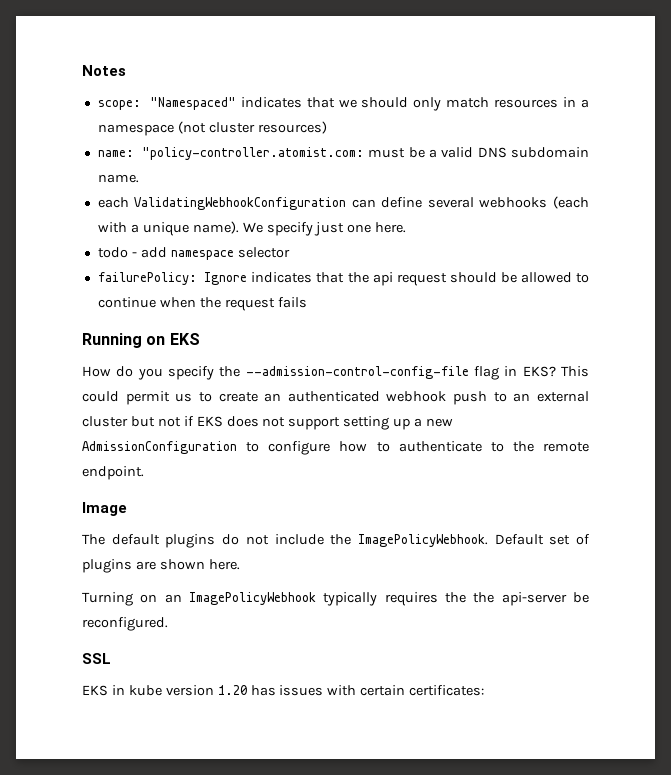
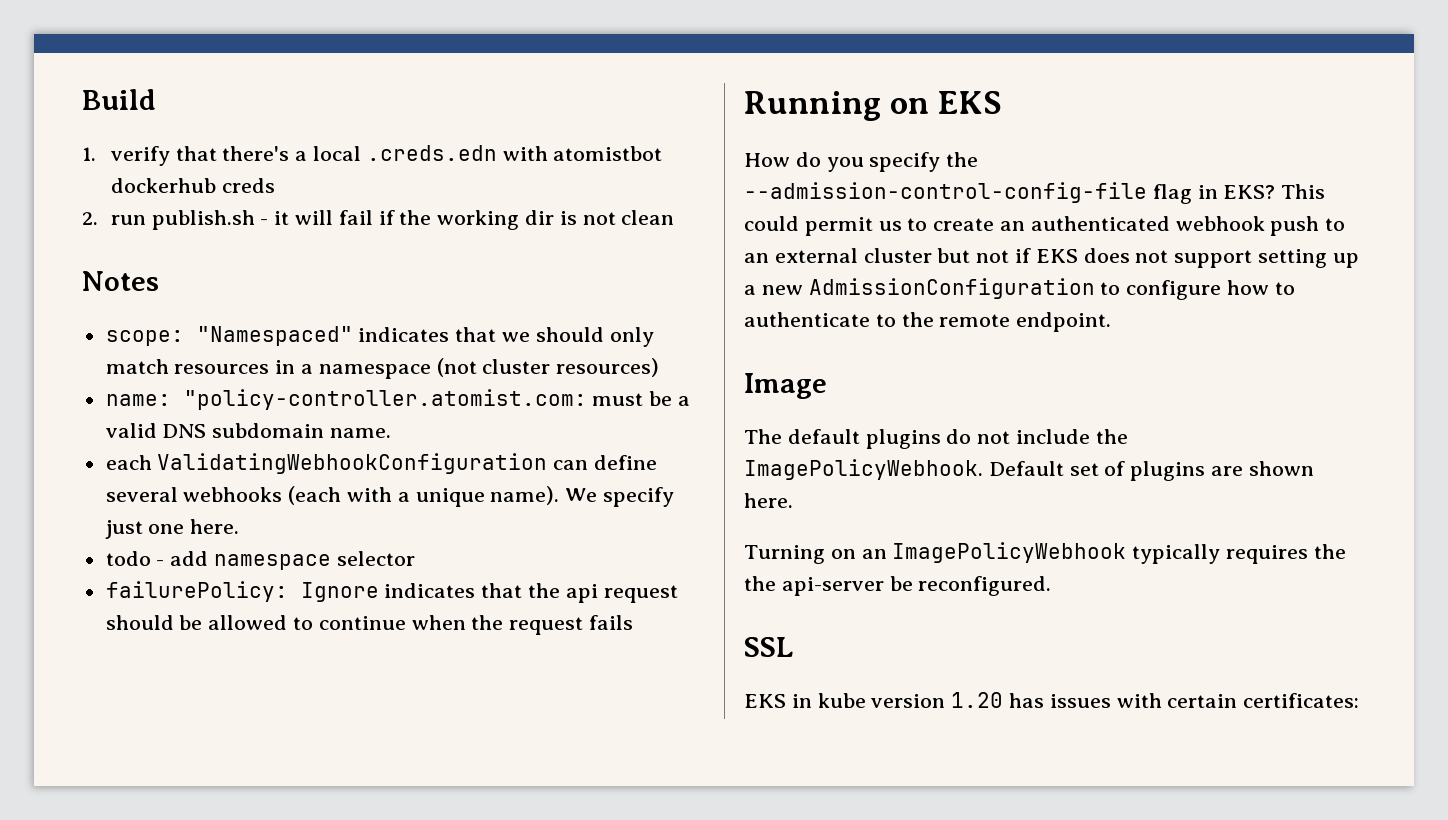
+ Build
+ 1. verify that there's a local .creds.edn with atomistbot dockerhub creds
+ 2. run publish.sh - it will fail if the working dir is not clean

